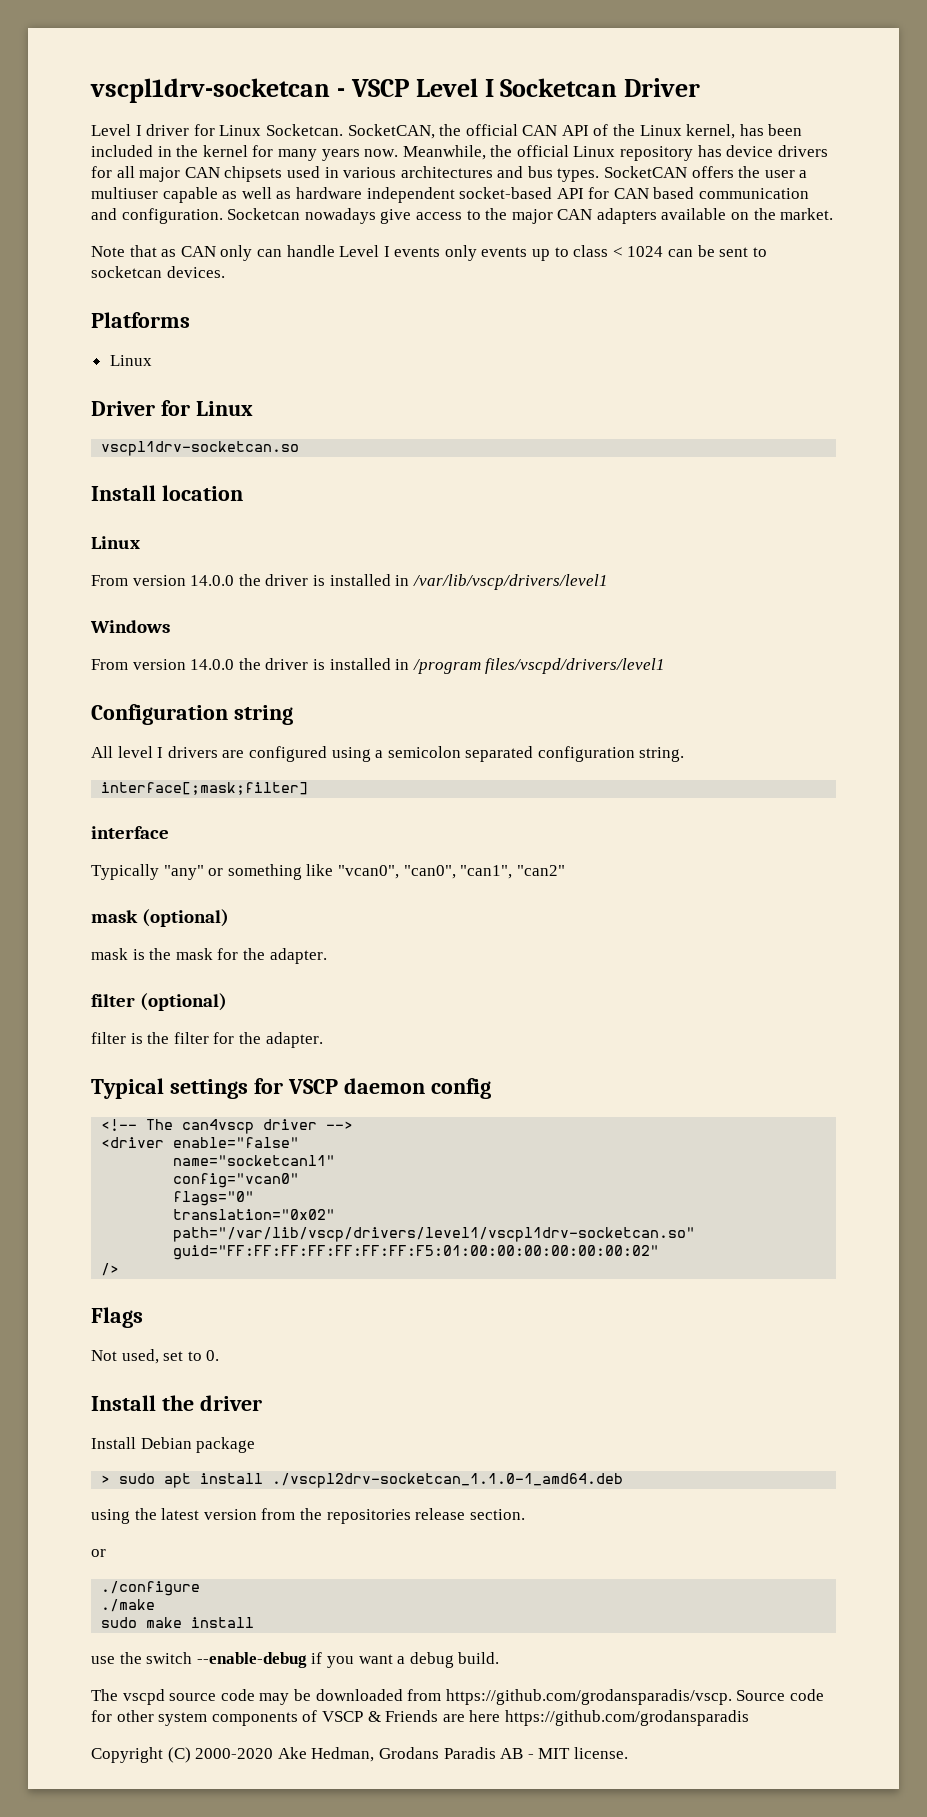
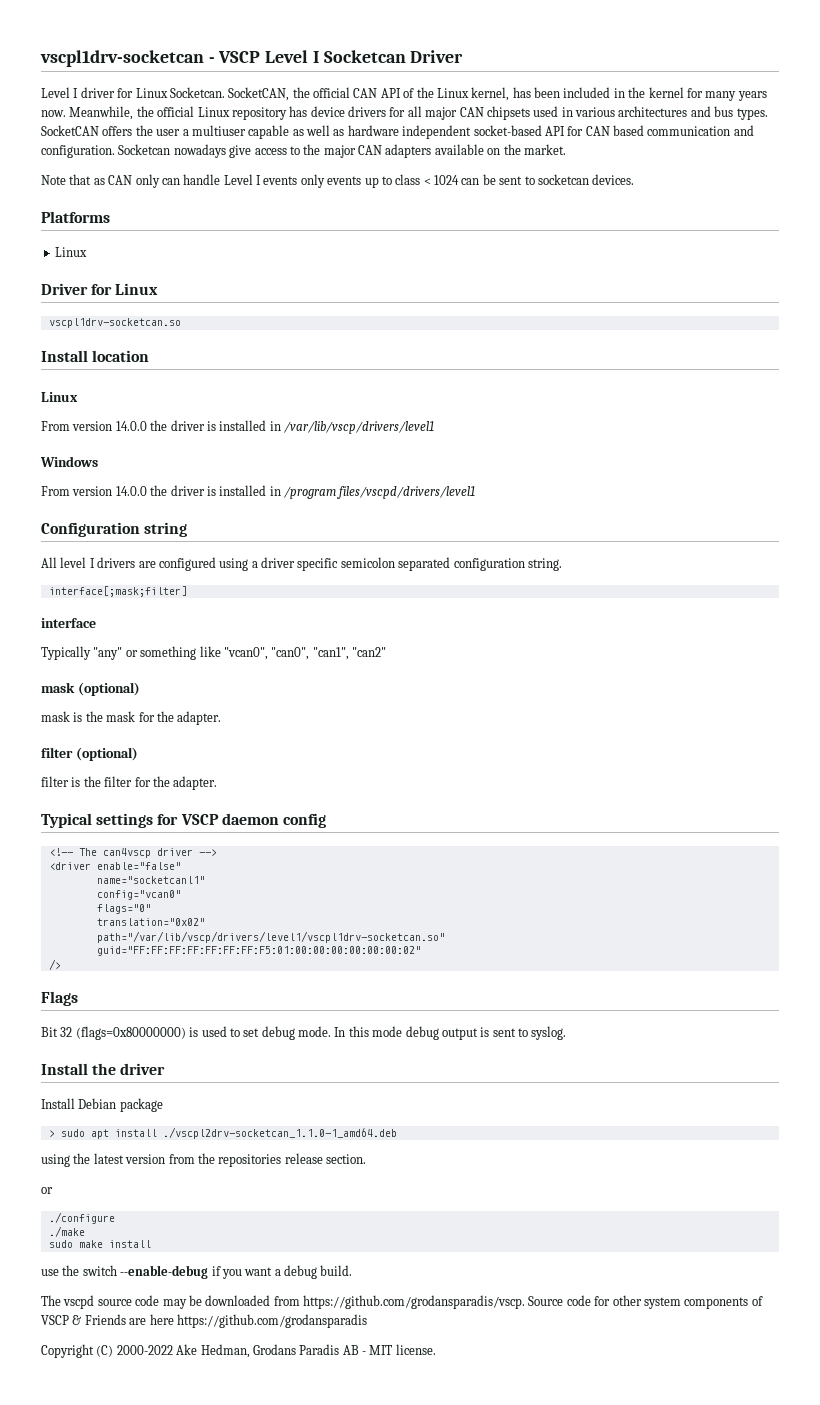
- All level I drivers are configured using a semicolon separated configuration string.
+ All level I drivers are configured using a driver specific semicolon separated configuration string.
- Not used, set to 0.
+ Bit 32 (flags=0x80000000) is used to set debug mode. In this mode debug output is sent to syslog.
- Copyright (C) 2000-2020 Ake Hedman, Grodans Paradis AB - MIT license.
+ Copyright (C) 2000-2022 Ake Hedman, Grodans Paradis AB - MIT license.

